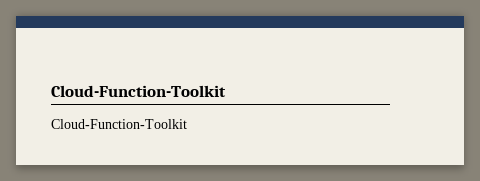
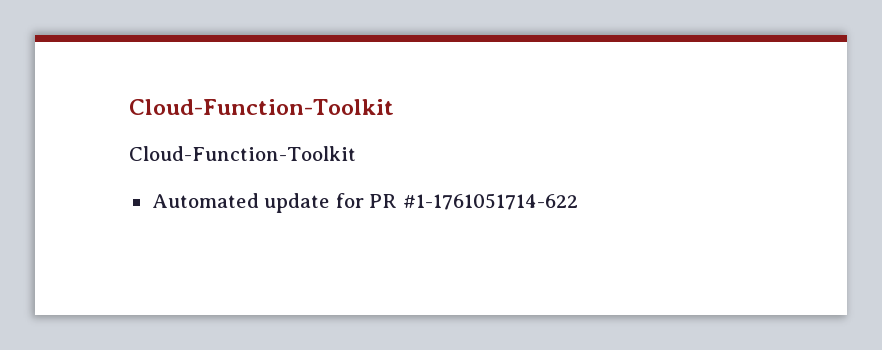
+ Automated update for PR #1-1761051714-622

